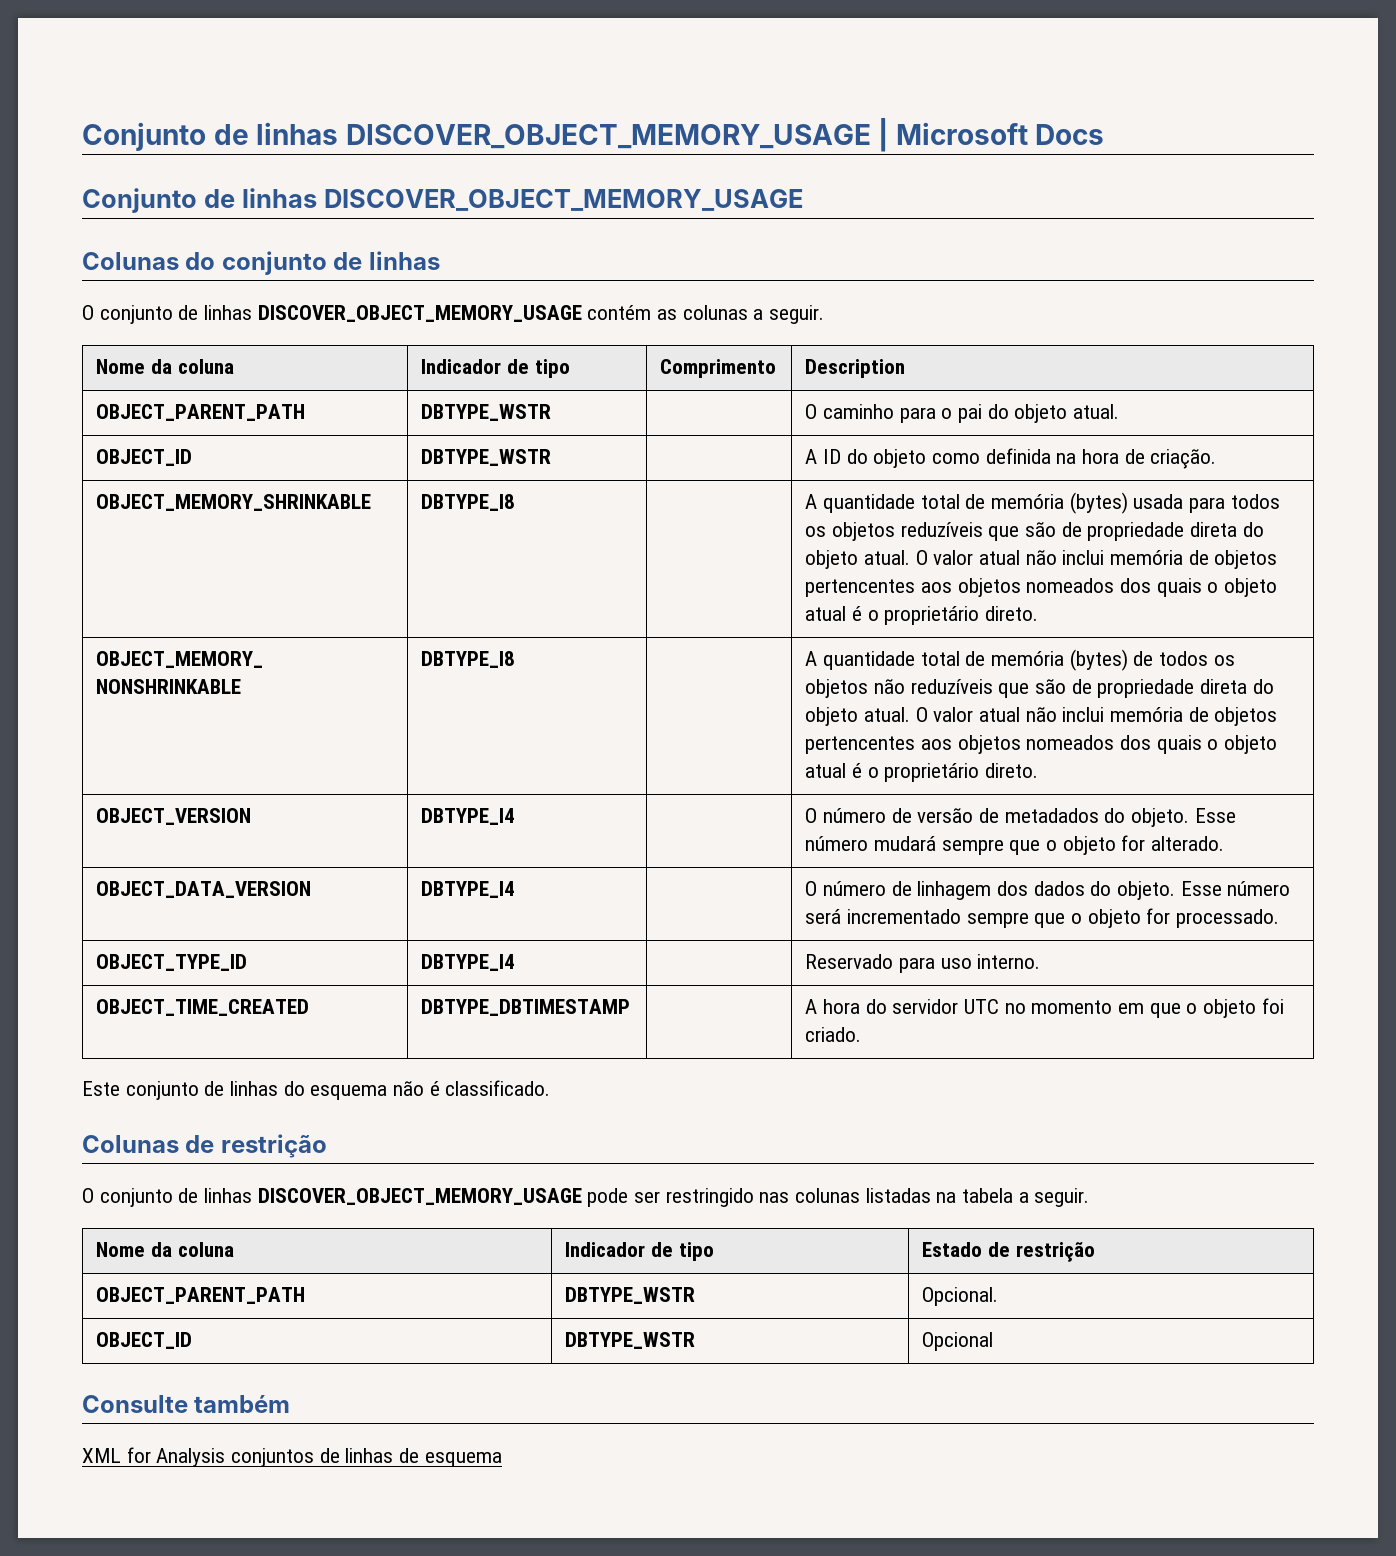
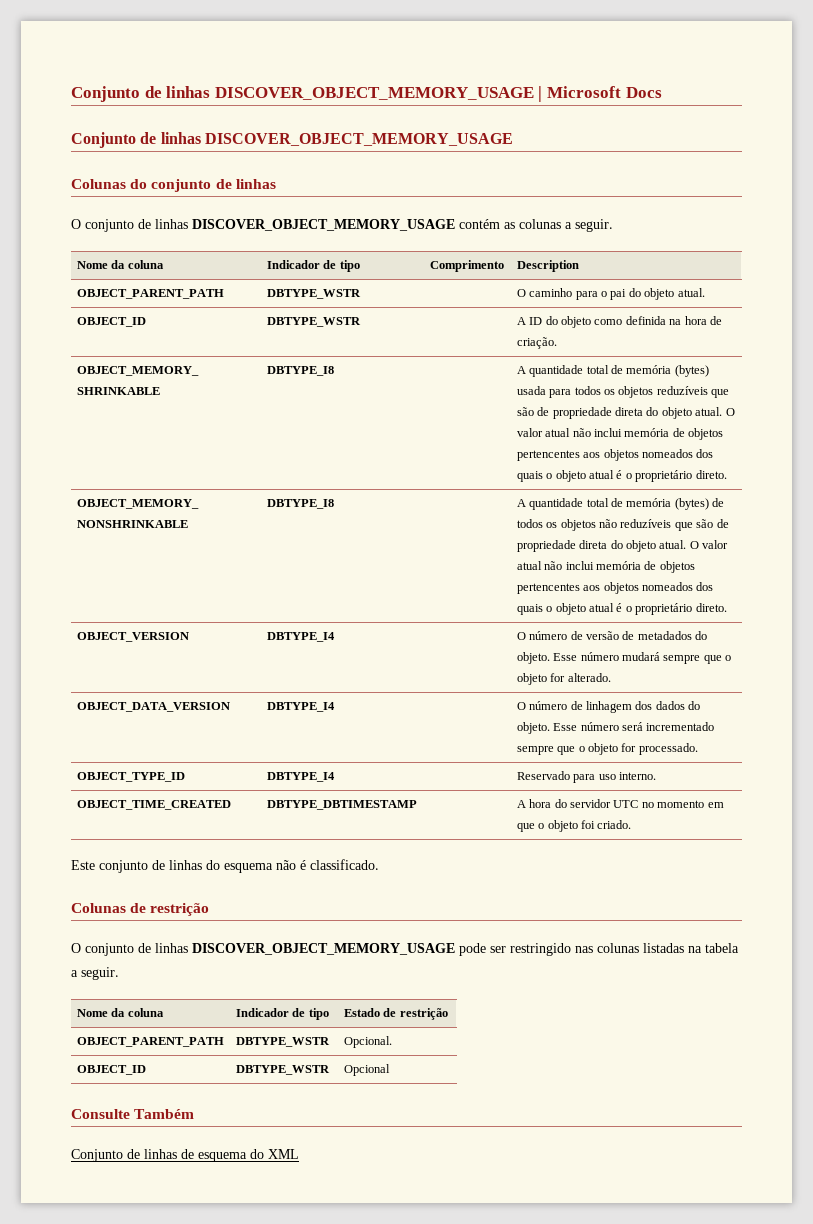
- Consulte também
- XML for Analysis conjuntos de linhas de esquema
+ Consulte Também
+ Conjunto de linhas de esquema do XML

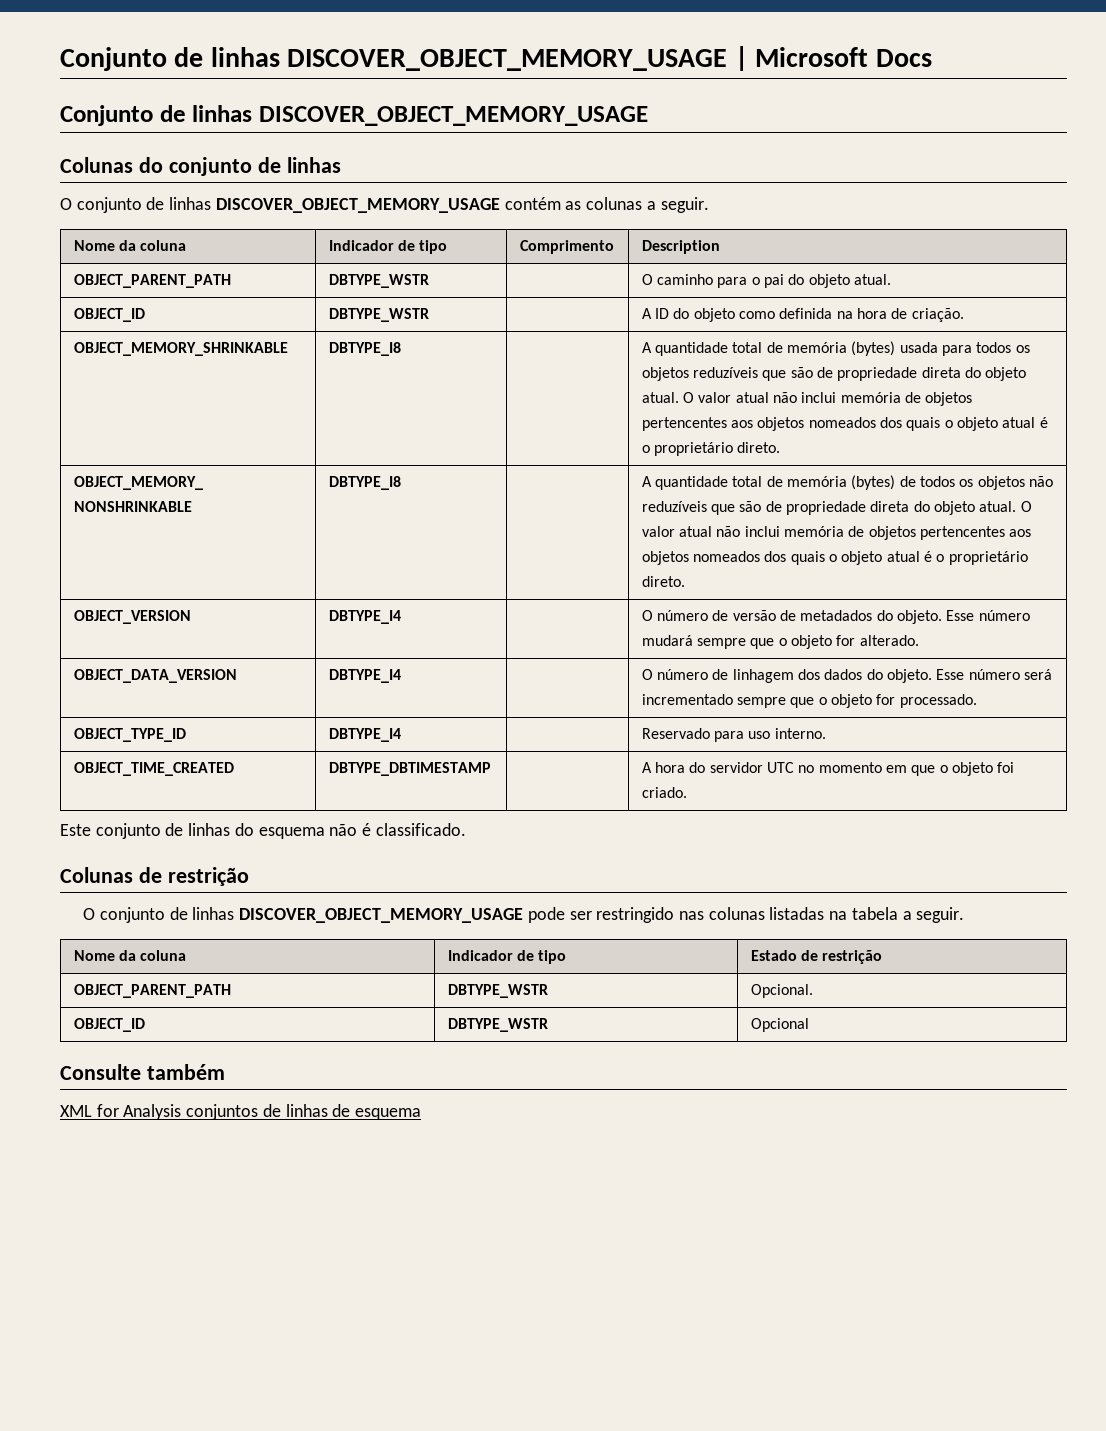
- Consulte Também
- Conjunto de linhas de esquema do XML
+ Consulte também
+ XML for Analysis conjuntos de linhas de esquema

